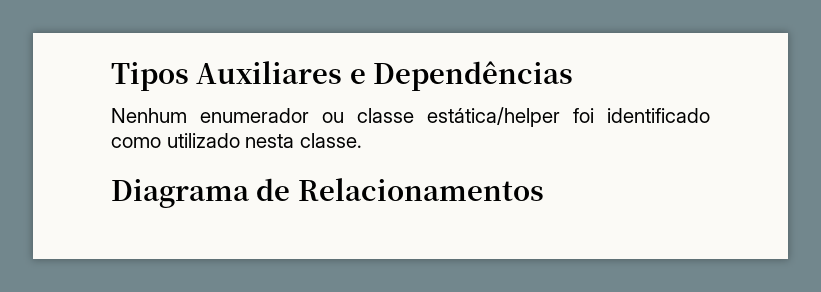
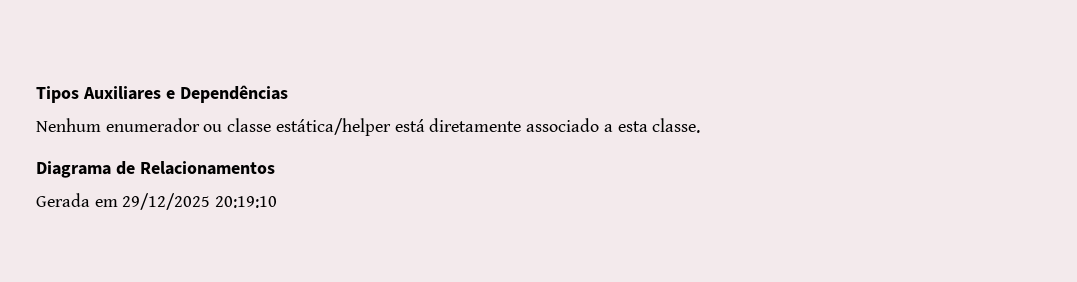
- Nenhum enumerador ou classe estática/helper foi identificado como utilizado nesta classe.
+ Nenhum enumerador ou classe estática/helper está diretamente associado a esta classe.
+ Gerada em 29/12/2025 20:19:10

